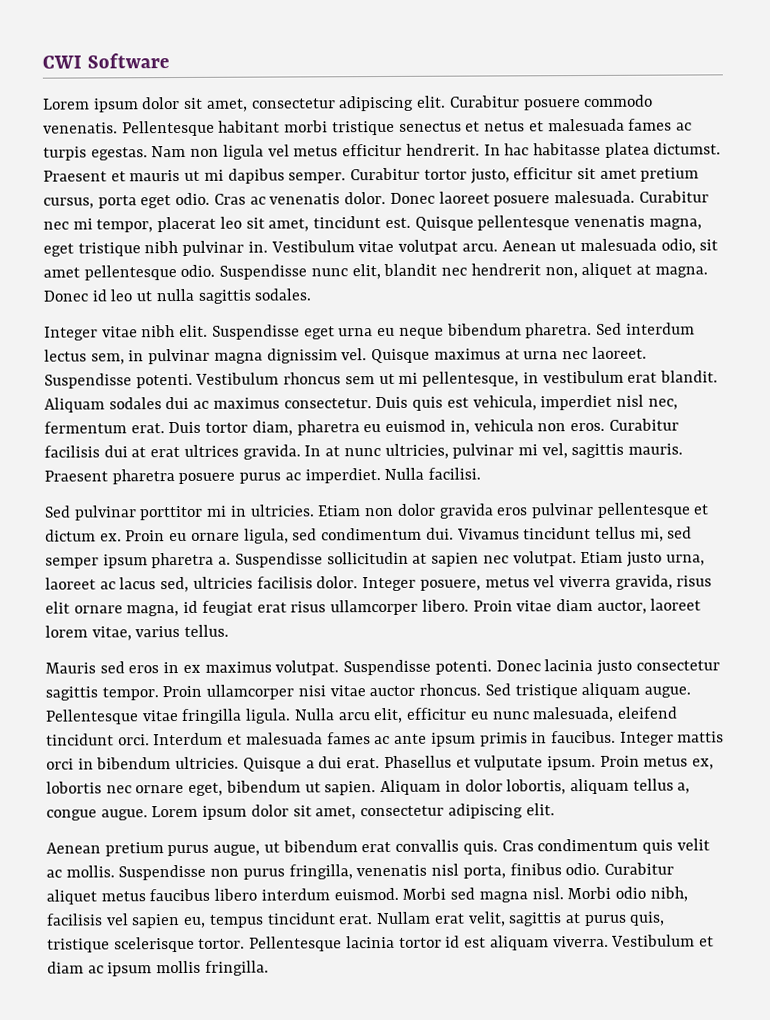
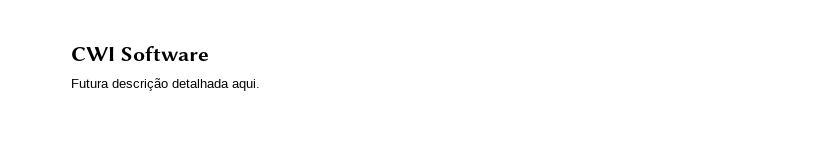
- Lorem ipsum dolor sit amet, consectetur adipiscing elit. Curabitur posuere commodo venenatis. Pellentesque habitant morbi tristique senectus et netus et malesuada fames ac turpis egestas. Nam non ligula vel metus efficitur hendrerit. In hac habitasse platea dictumst. Praesent et mauris ut mi dapibus semper. Curabitur tortor justo, efficitur sit amet pretium cursus, porta eget odio. Cras ac venenatis dolor. Donec laoreet posuere malesuada. Curabitur nec mi tempor, placerat leo sit amet, tincidunt est. Quisque pellentesque venenatis magna, eget tristique nibh pulvinar in. Vestibulum vitae volutpat arcu. Aenean ut malesuada odio, sit amet pellentesque odio. Suspendisse nunc elit, blandit nec hendrerit non, aliquet at magna. Donec id leo ut nulla sagittis sodales.
- Integer vitae nibh elit. Suspendisse eget urna eu neque bibendum pharetra. Sed interdum lectus sem, in pulvinar magna dignissim vel. Quisque maximus at urna nec laoreet. Suspendisse potenti. Vestibulum rhoncus sem ut mi pellentesque, in vestibulum erat blandit. Aliquam sodales dui ac maximus consectetur. Duis quis est vehicula, imperdiet nisl nec, fermentum erat. Duis tortor diam, pharetra eu euismod in, vehicula non eros. Curabitur facilisis dui at erat ultrices gravida. In at nunc ultricies, pulvinar mi vel, sagittis mauris. Praesent pharetra posuere purus ac imperdiet. Nulla facilisi.
- Sed pulvinar porttitor mi in ultricies. Etiam non dolor gravida eros pulvinar pellentesque et dictum ex. Proin eu ornare ligula, sed condimentum dui. Vivamus tincidunt tellus mi, sed semper ipsum pharetra a. Suspendisse sollicitudin at sapien nec volutpat. Etiam justo urna, laoreet ac lacus sed, ultricies facilisis dolor. Integer posuere, metus vel viverra gravida, risus elit ornare magna, id feugiat erat risus ullamcorper libero. Proin vitae diam auctor, laoreet lorem vitae, varius tellus.
- Mauris sed eros in ex maximus volutpat. Suspendisse potenti. Donec lacinia justo consectetur sagittis tempor. Proin ullamcorper nisi vitae auctor rhoncus. Sed tristique aliquam augue. Pellentesque vitae fringilla ligula. Nulla arcu elit, efficitur eu nunc malesuada, eleifend tincidunt orci. Interdum et malesuada fames ac ante ipsum primis in faucibus. Integer mattis orci in bibendum ultricies. Quisque a dui erat. Phasellus et vulputate ipsum. Proin metus ex, lobortis nec ornare eget, bibendum ut sapien. Aliquam in dolor lobortis, aliquam tellus a, congue augue. Lorem ipsum dolor sit amet, consectetur adipiscing elit.
- Aenean pretium purus augue, ut bibendum erat convallis quis. Cras condimentum quis velit ac mollis. Suspendisse non purus fringilla, venenatis nisl porta, finibus odio. Curabitur aliquet metus faucibus libero interdum euismod. Morbi sed magna nisl. Morbi odio nibh, facilisis vel sapien eu, tempus tincidunt erat. Nullam erat velit, sagittis at purus quis, tristique scelerisque tortor. Pellentesque lacinia tortor id est aliquam viverra. Vestibulum et diam ac ipsum mollis fringilla.
+ Futura descrição detalhada aqui.

